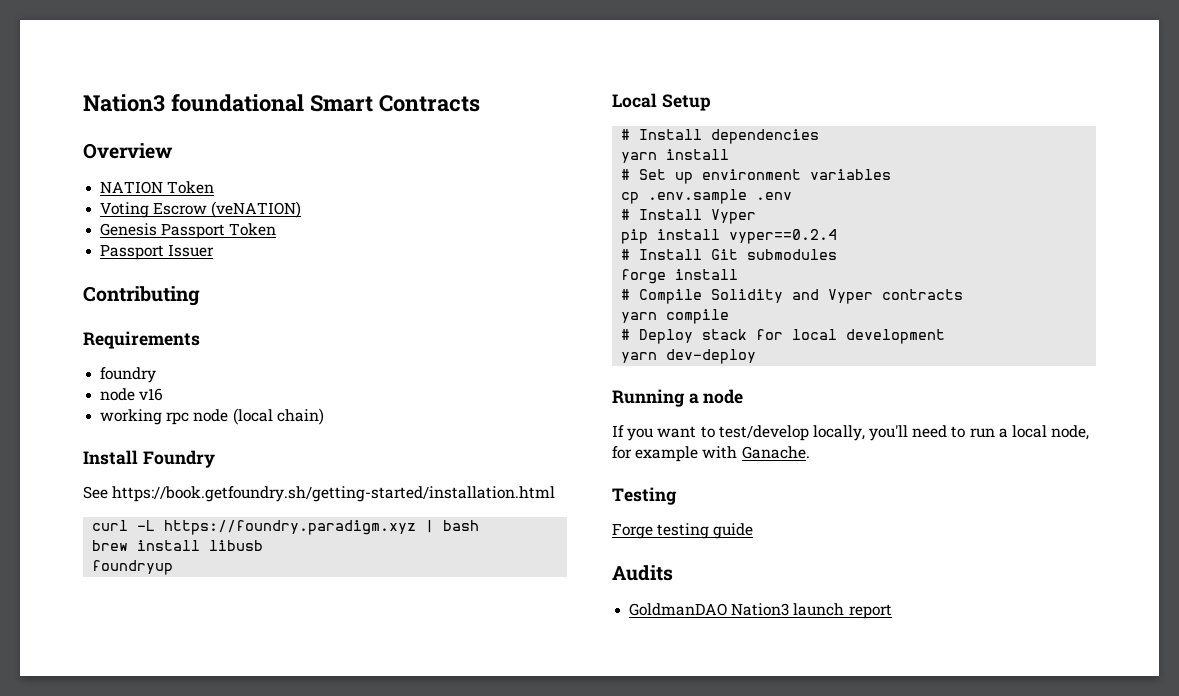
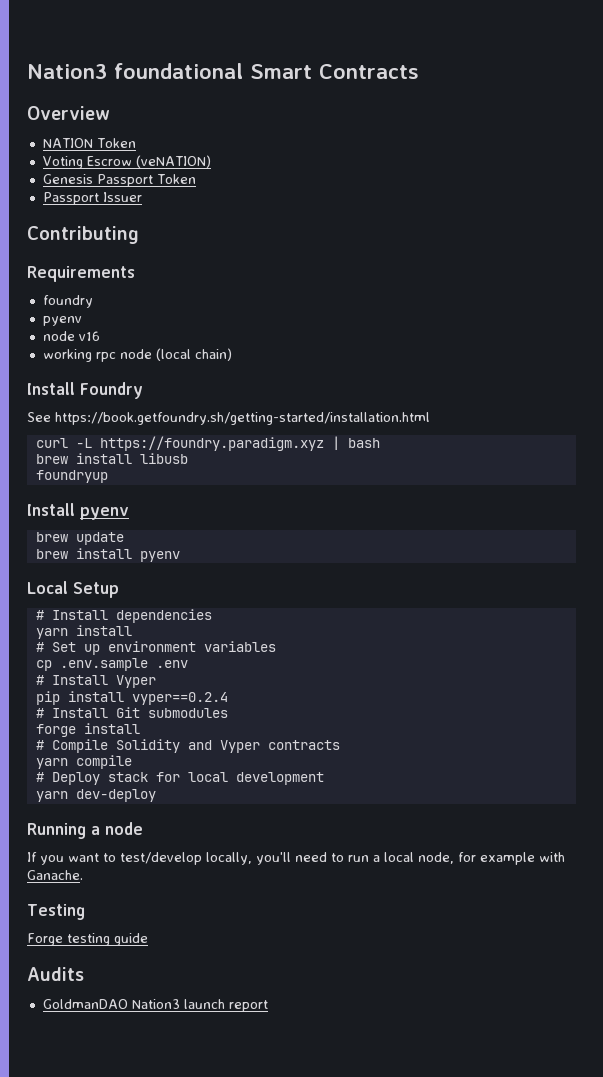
  foundry
+ pyenv
+ Install pyenv
+ brew update
+ brew install pyenv

